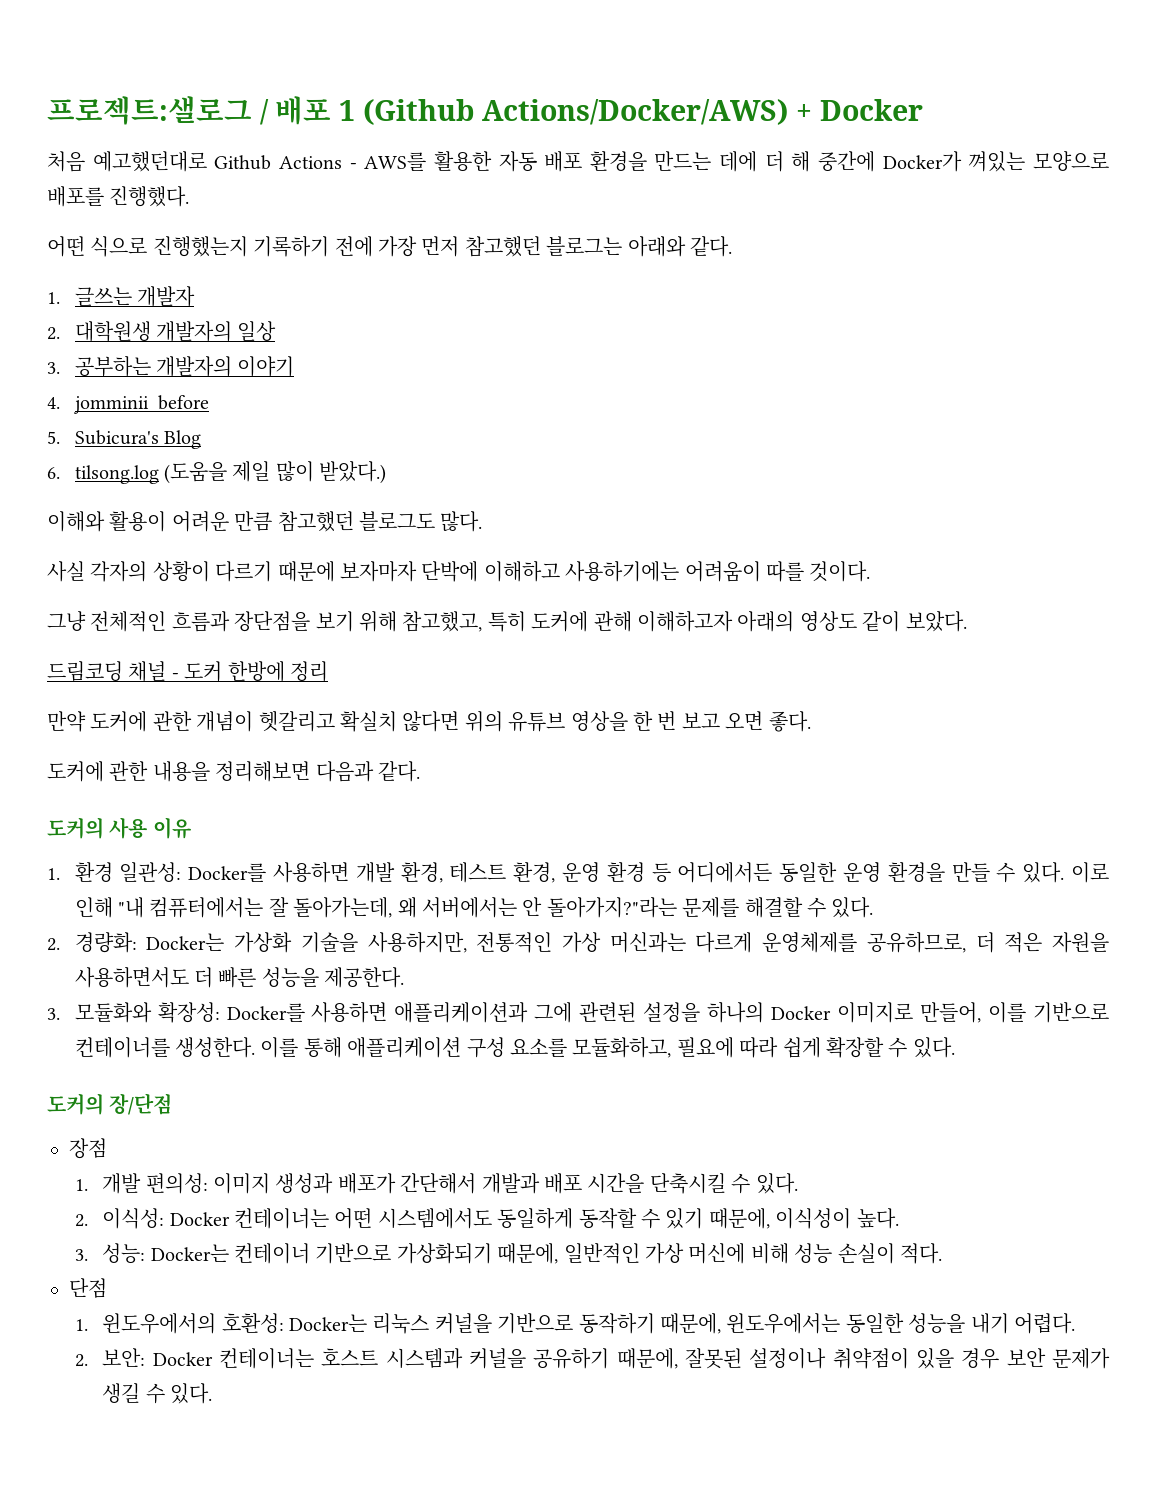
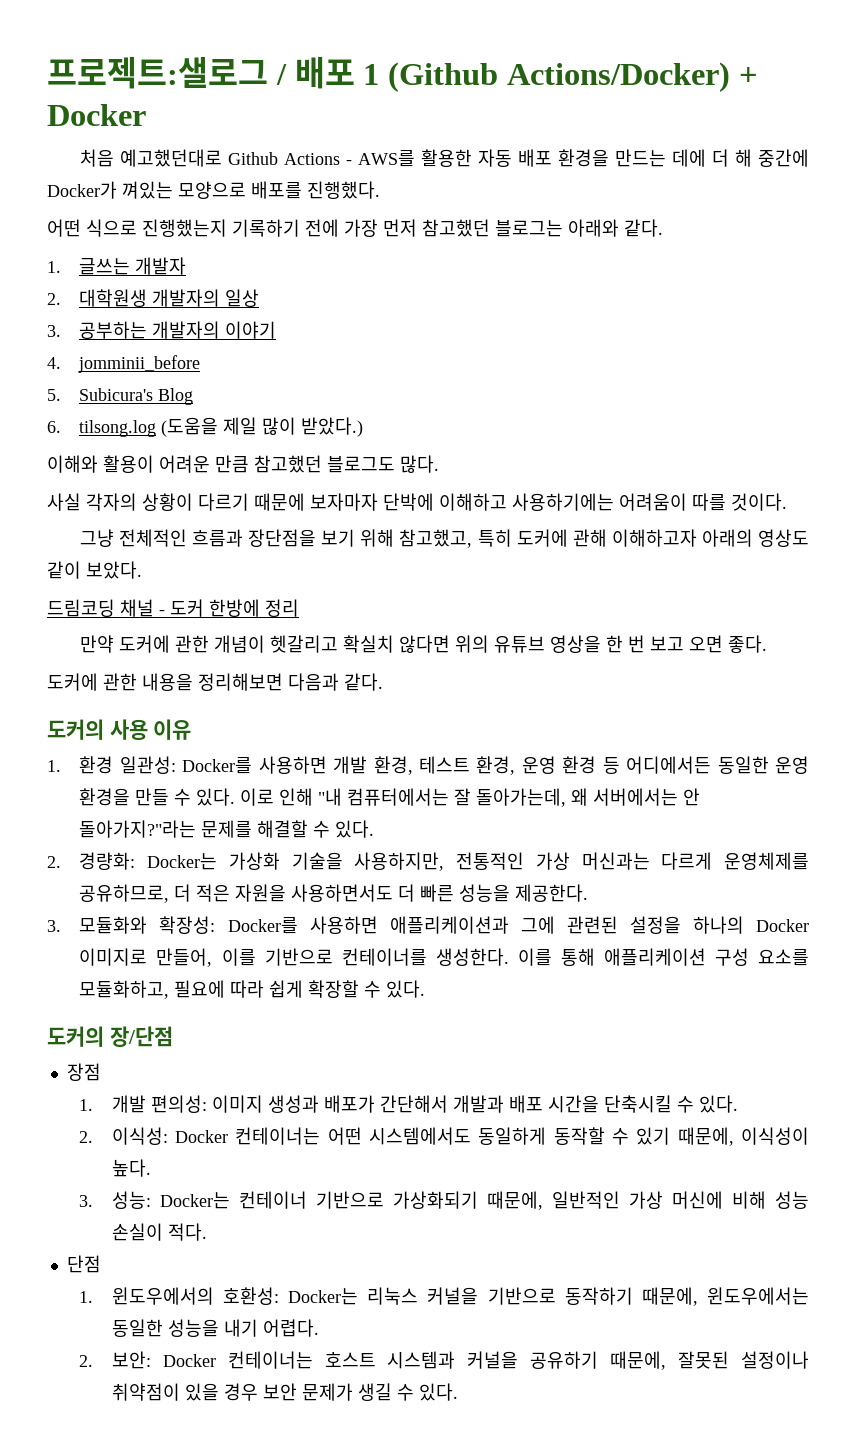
- 프로젝트:샐로그 / 배포 1 (Github Actions/Docker/AWS) + Docker
+ 프로젝트:샐로그 / 배포 1 (Github Actions/Docker) + Docker

